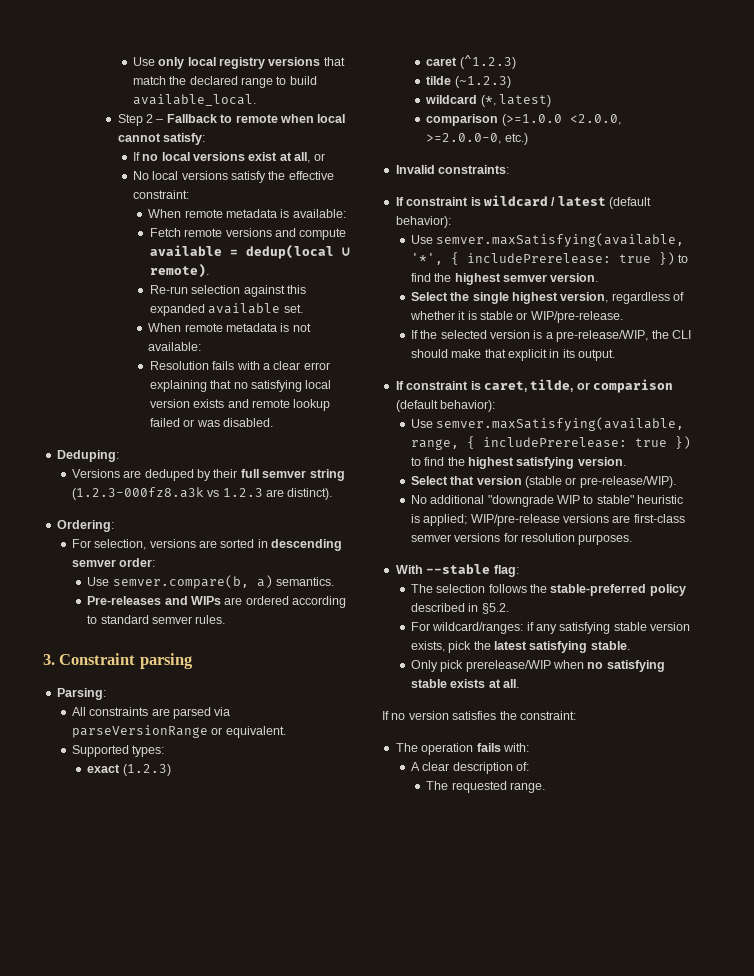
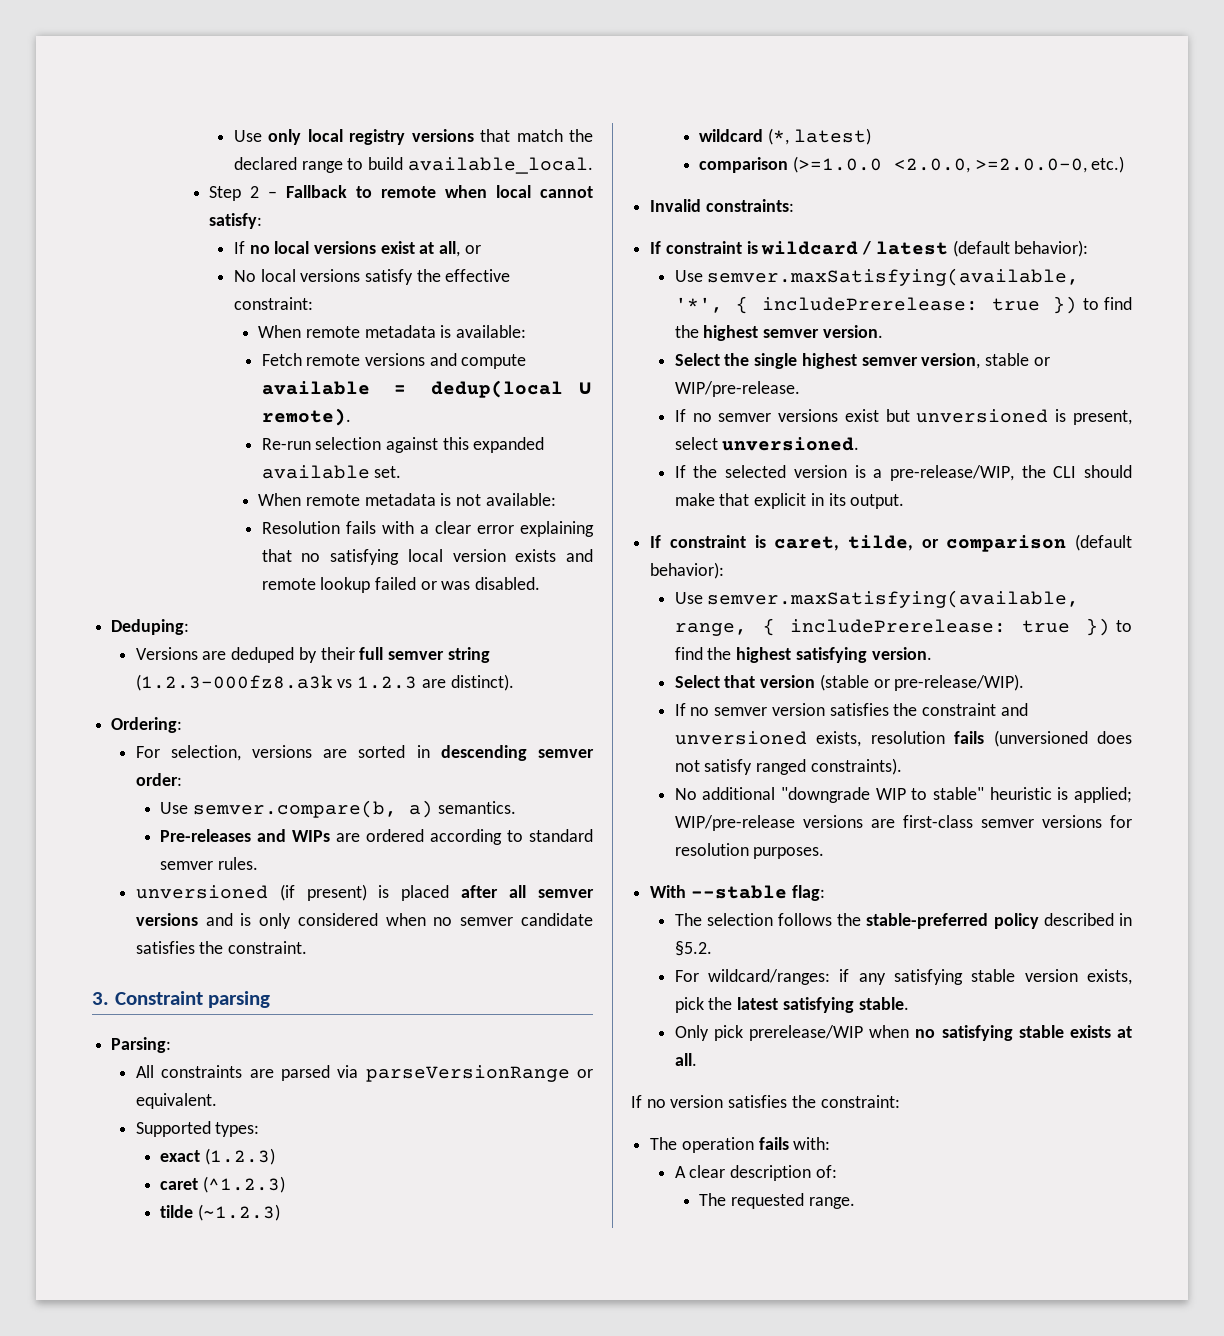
+ unversioned (if present) is placed after all semver versions and is only considered when no semver candidate satisfies the constraint.
- Select the single highest version, regardless of whether it is stable or WIP/pre-release.
+ Select the single highest semver version, stable or WIP/pre-release.
+ If no semver versions exist but unversioned is present, select unversioned.
+ If no semver version satisfies the constraint and unversioned exists, resolution fails (unversioned does not satisfy ranged constraints).

